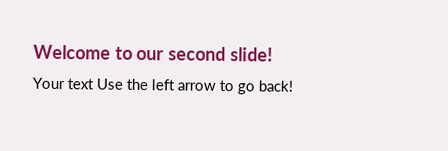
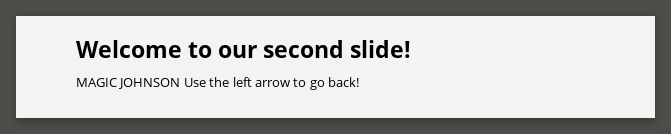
- Your text Use the left arrow to go back!
+ MAGIC JOHNSON Use the left arrow to go back!

